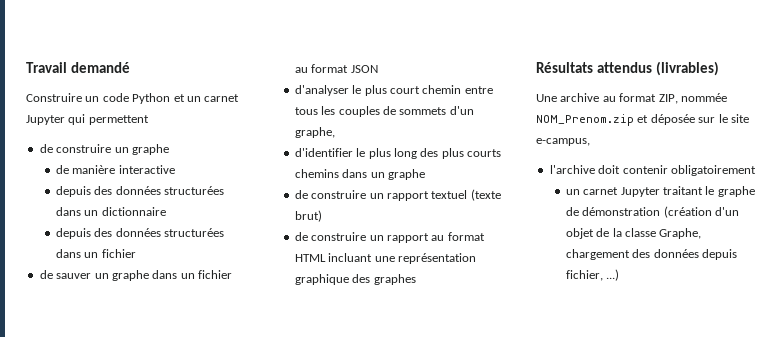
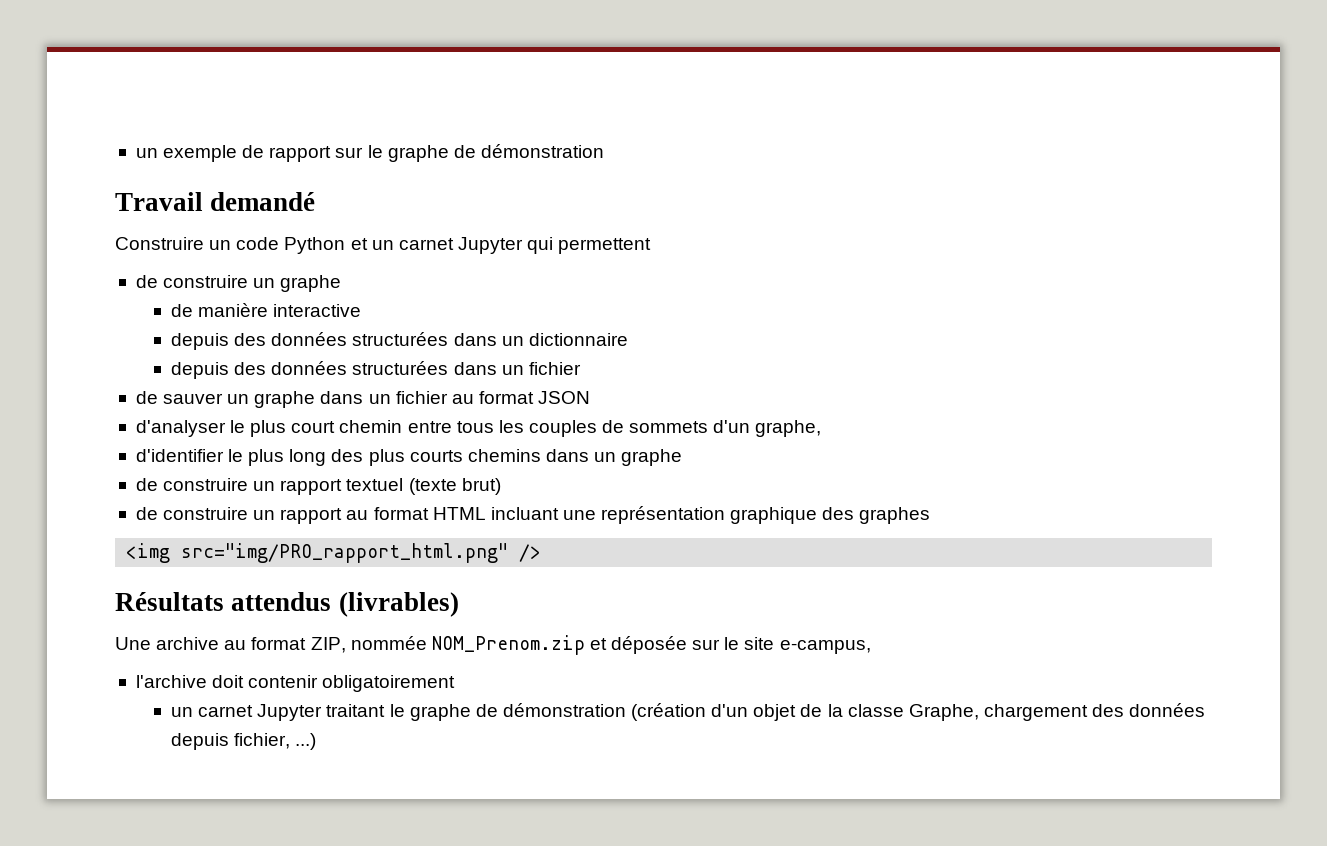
+ un exemple de rapport sur le graphe de démonstration
+ <img src="img/PRO_rapport_html.png" />

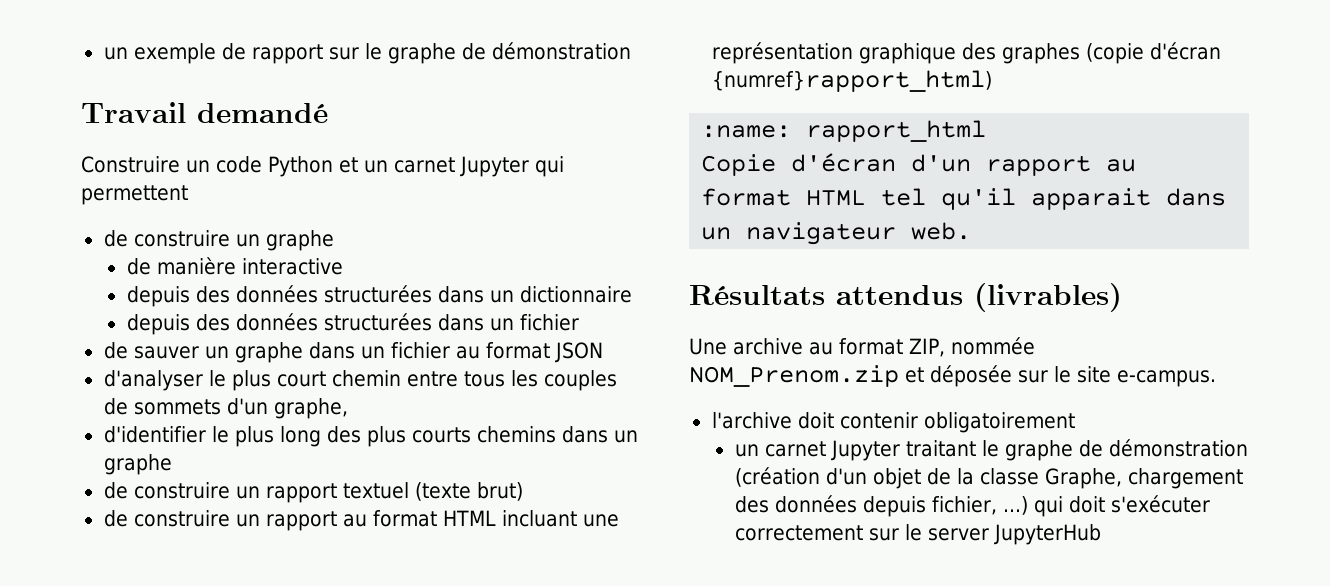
- de construire un rapport au format HTML incluant une représentation graphique des graphes
- <img src="img/PRO_rapport_html.png" />
+ de construire un rapport au format HTML incluant une représentation graphique des graphes (copie d'écran {numref}rapport_html)
+ :name: rapport_html
+ Copie d'écran d'un rapport au format HTML tel qu'il apparait dans un navigateur web.
- Une archive au format ZIP, nommée NOM_Prenom.zip et déposée sur le site e-campus,
+ Une archive au format ZIP, nommée NOM_Prenom.zip et déposée sur le site e-campus.
- un carnet Jupyter traitant le graphe de démonstration (création d'un objet de la classe Graphe, chargement des données depuis fichier, ...)
+ un carnet Jupyter traitant le graphe de démonstration (création d'un objet de la classe Graphe, chargement des données depuis fichier, ...) qui doit s'exécuter correctement sur le server JupyterHub

